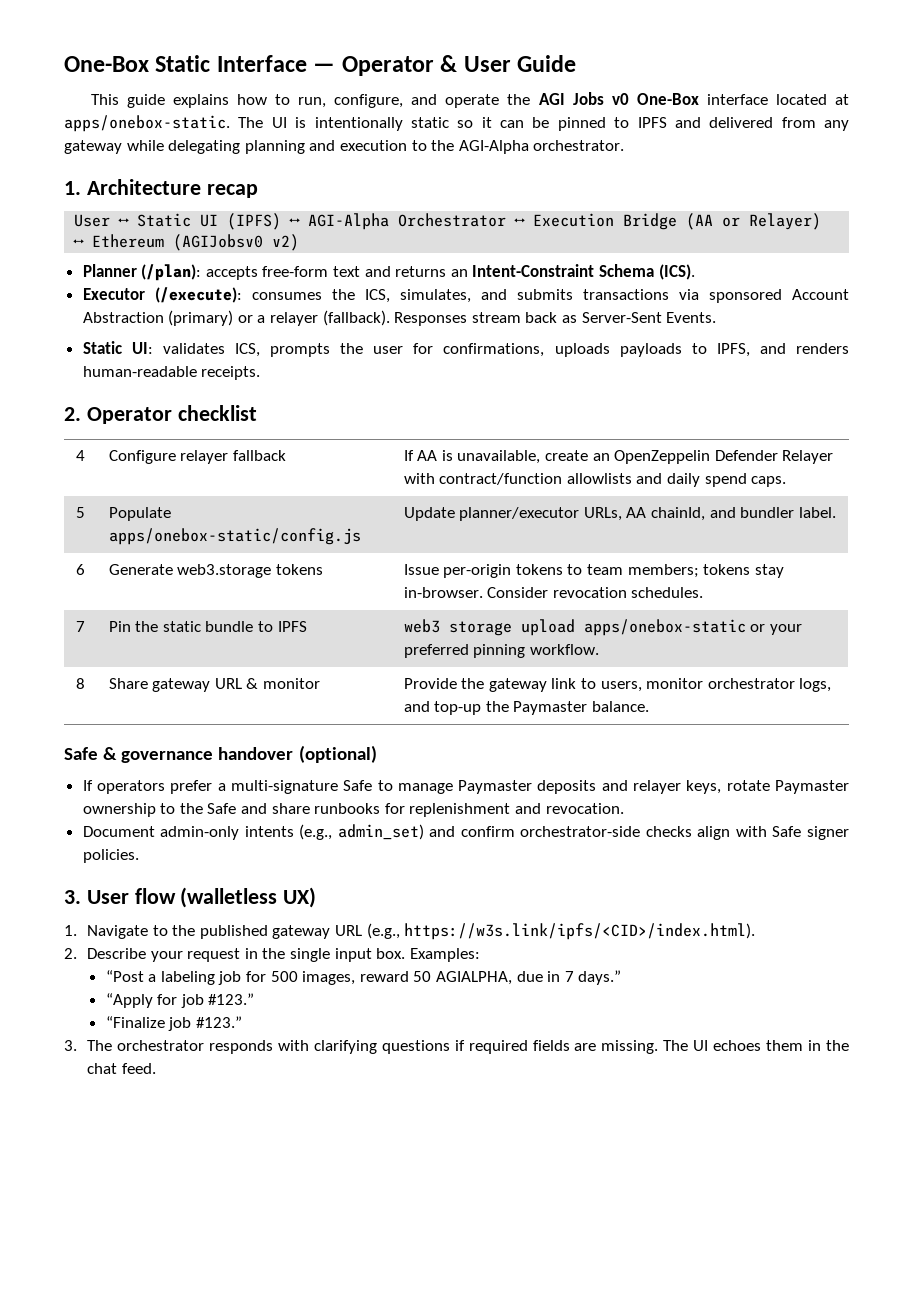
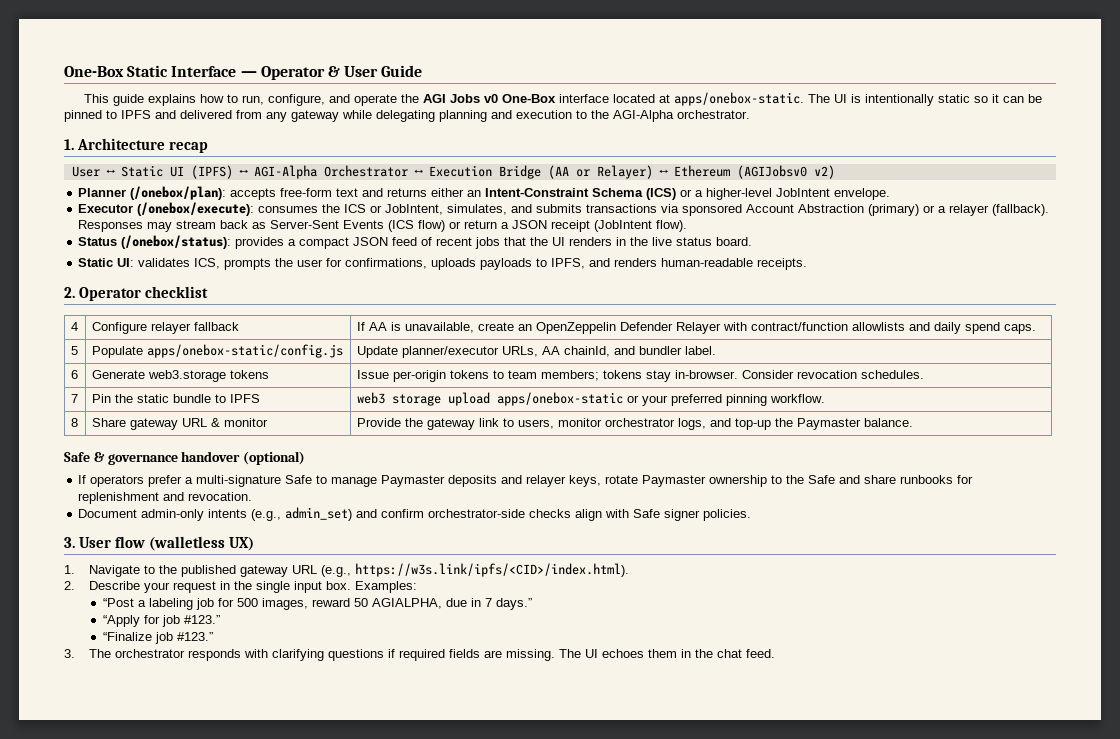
- Planner (/plan): accepts free-form text and returns an Intent-Constraint Schema (ICS).
+ Planner (/onebox/plan): accepts free-form text and returns either an Intent-Constraint Schema (ICS) or a higher-level JobIntent envelope.
- Executor (/execute): consumes the ICS, simulates, and submits transactions via sponsored Account Abstraction (primary) or a relayer (fallback).
+ Executor (/onebox/execute): consumes the ICS or JobIntent, simulates, and submits transactions via sponsored Account Abstraction (primary) or a relayer (fallback).
- Responses stream back as Server-Sent Events.
+ Responses may stream back as Server-Sent Events (ICS flow) or return a JSON receipt (JobIntent flow).
+ Status (/onebox/status): provides a compact JSON feed of recent jobs that the UI renders in the live status board.

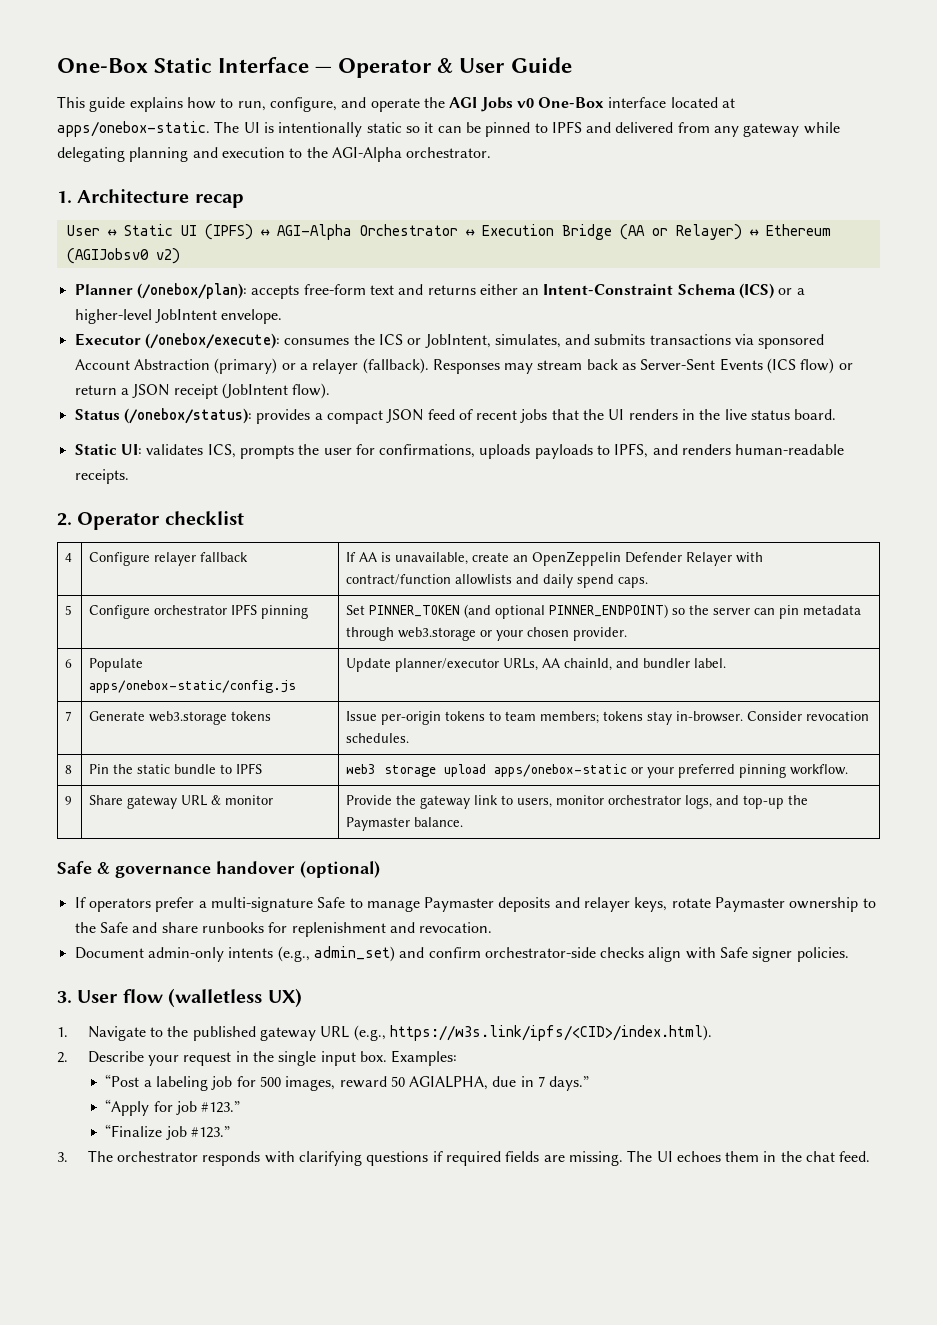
- 5 | Populate apps/onebox-static/config.js | Update planner/executor URLs, AA chainId, and bundler label.
+ 5 | Configure orchestrator IPFS pinning | Set PINNER_TOKEN (and optional PINNER_ENDPOINT) so the server can pin metadata through web3.storage or your chosen provider.
+ 6 | Populate apps/onebox-static/config.js | Update planner/executor URLs, AA chainId, and bundler label.
- 6 | Generate web3.storage tokens | Issue per-origin tokens to team members; tokens stay in-browser. Consider revocation schedules.
+ 7 | Generate web3.storage tokens | Issue per-origin tokens to team members; tokens stay in-browser. Consider revocation schedules.
- 7 | Pin the static bundle to IPFS | web3 storage upload apps/onebox-static or your preferred pinning workflow.
+ 8 | Pin the static bundle to IPFS | web3 storage upload apps/onebox-static or your preferred pinning workflow.
- 8 | Share gateway URL & monitor | Provide the gateway link to users, monitor orchestrator logs, and top-up the Paymaster balance.
+ 9 | Share gateway URL & monitor | Provide the gateway link to users, monitor orchestrator logs, and top-up the Paymaster balance.

